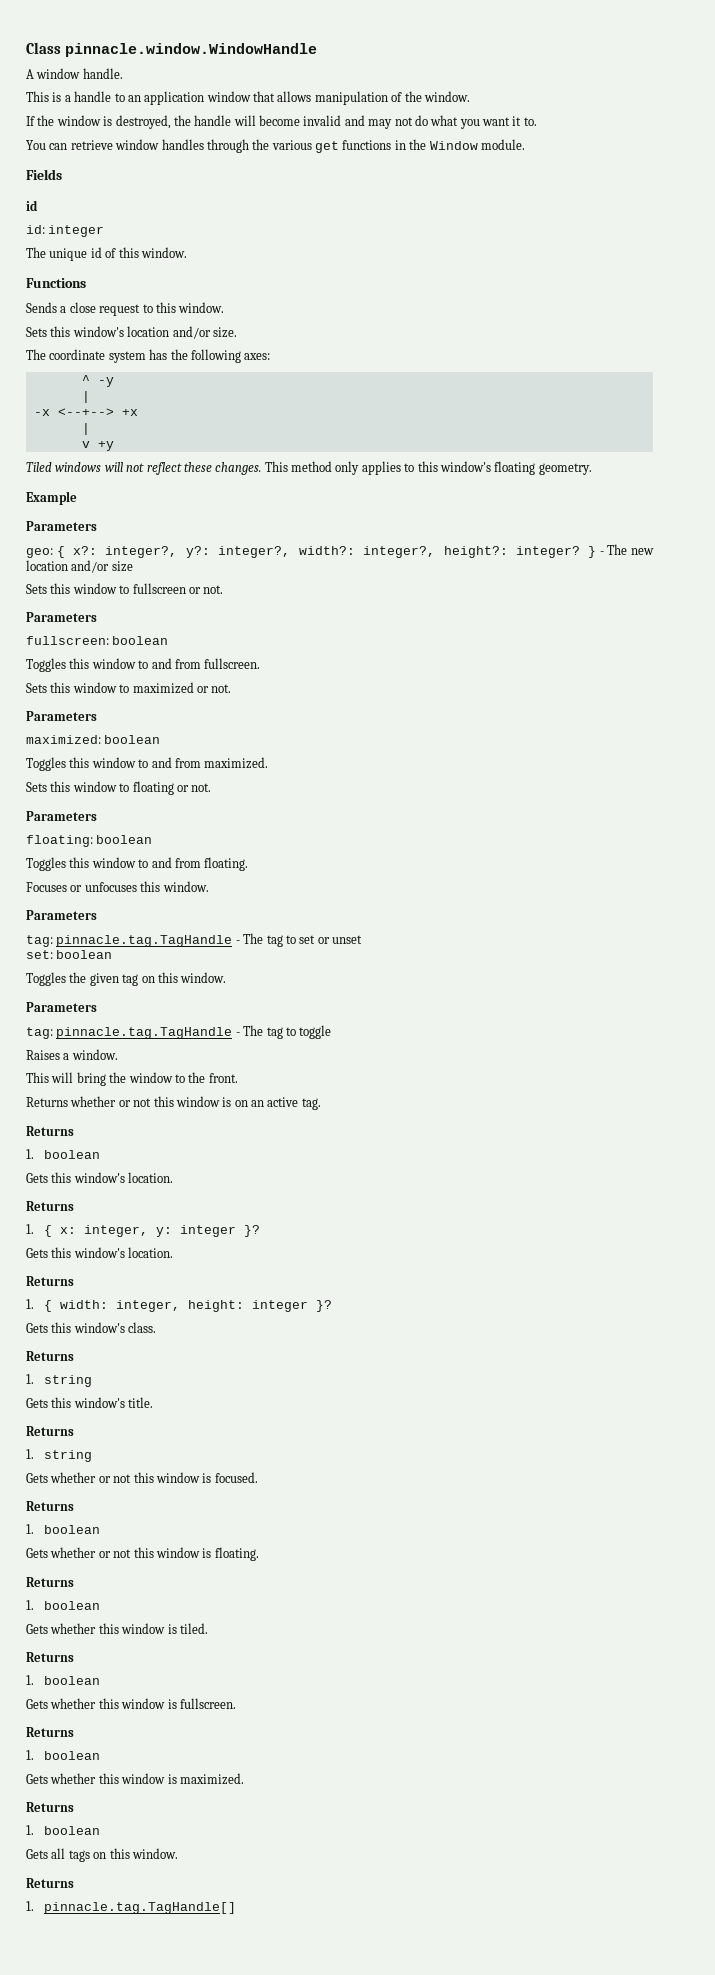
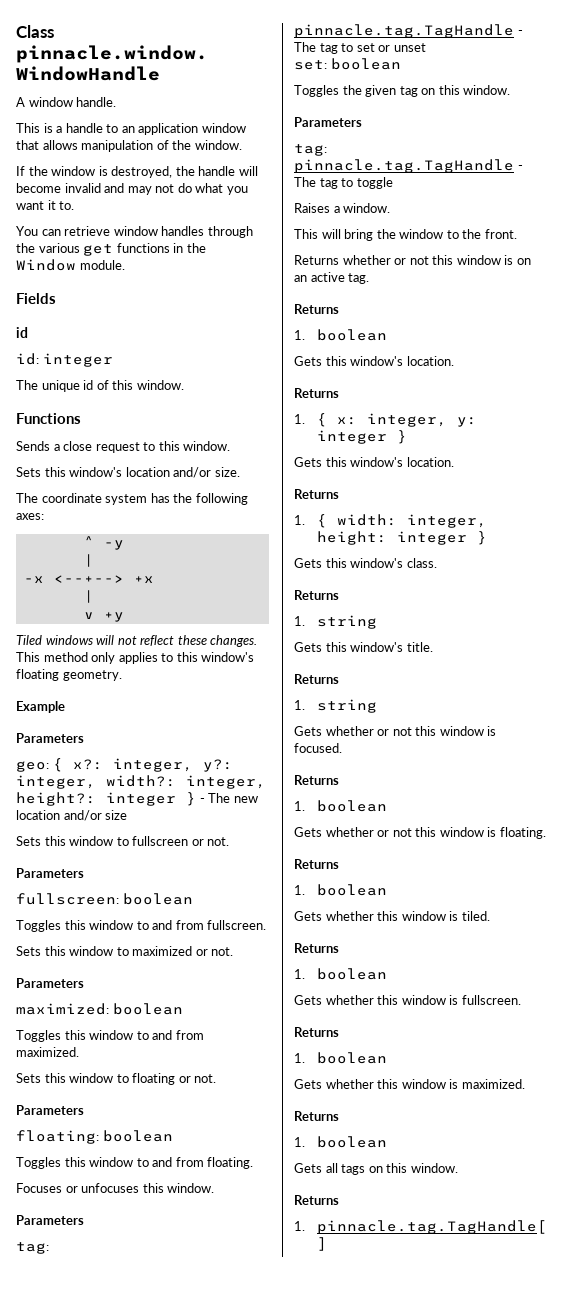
- geo: { x?: integer?, y?: integer?, width?: integer?, height?: integer? } - The new location and/or size
+ geo: { x?: integer, y?: integer, width?: integer, height?: integer } - The new location and/or size
- 1. { x: integer, y: integer }?
+ 1. { x: integer, y: integer }
- 1. { width: integer, height: integer }?
+ 1. { width: integer, height: integer }

